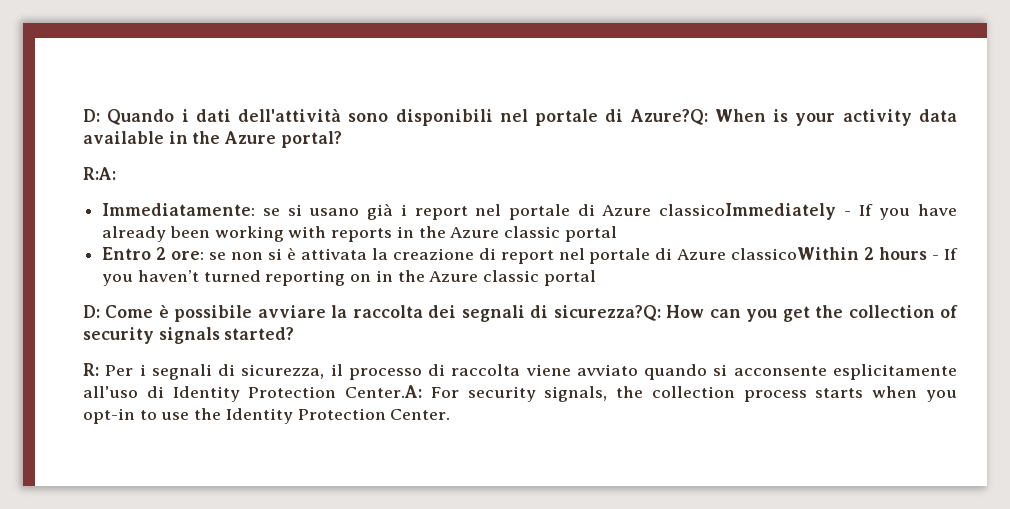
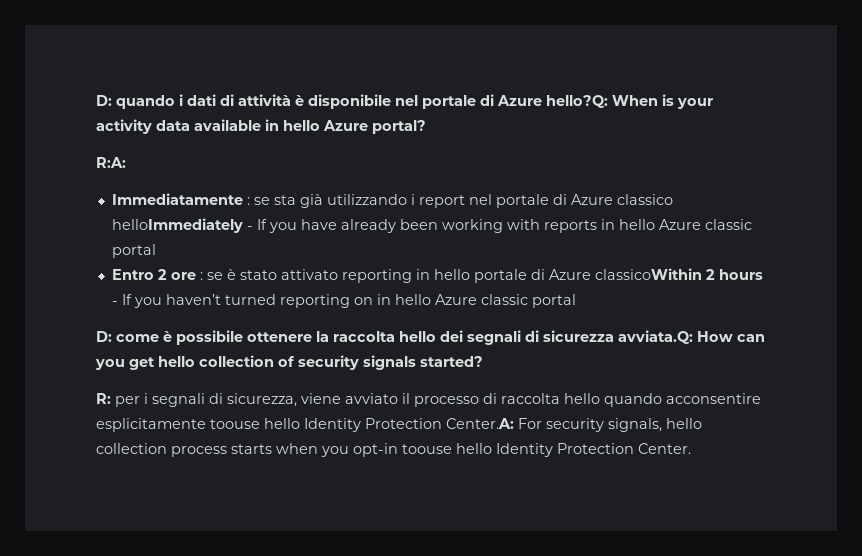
- D: Quando i dati dell'attività sono disponibili nel portale di Azure?Q: When is your activity data available in the Azure portal?
+ D: quando i dati di attività è disponibile nel portale di Azure hello?Q: When is your activity data available in hello Azure portal?
- Immediatamente: se si usano già i report nel portale di Azure classicoImmediately - If you have already been working with reports in the Azure classic portal
+ Immediatamente : se sta già utilizzando i report nel portale di Azure classico helloImmediately - If you have already been working with reports in hello Azure classic portal
- Entro 2 ore: se non si è attivata la creazione di report nel portale di Azure classicoWithin 2 hours - If you haven’t turned reporting on in the Azure classic portal
+ Entro 2 ore : se è stato attivato reporting in hello portale di Azure classicoWithin 2 hours - If you haven’t turned reporting on in hello Azure classic portal
- D: Come è possibile avviare la raccolta dei segnali di sicurezza?Q: How can you get the collection of security signals started?
+ D: come è possibile ottenere la raccolta hello dei segnali di sicurezza avviata.Q: How can you get hello collection of security signals started?
- R: Per i segnali di sicurezza, il processo di raccolta viene avviato quando si acconsente esplicitamente all'uso di Identity Protection Center.A: For security signals, the collection process starts when you opt-in to use the Identity Protection Center.
+ R: per i segnali di sicurezza, viene avviato il processo di raccolta hello quando acconsentire esplicitamente toouse hello Identity Protection Center.A: For security signals, hello collection process starts when you opt-in toouse hello Identity Protection Center.

